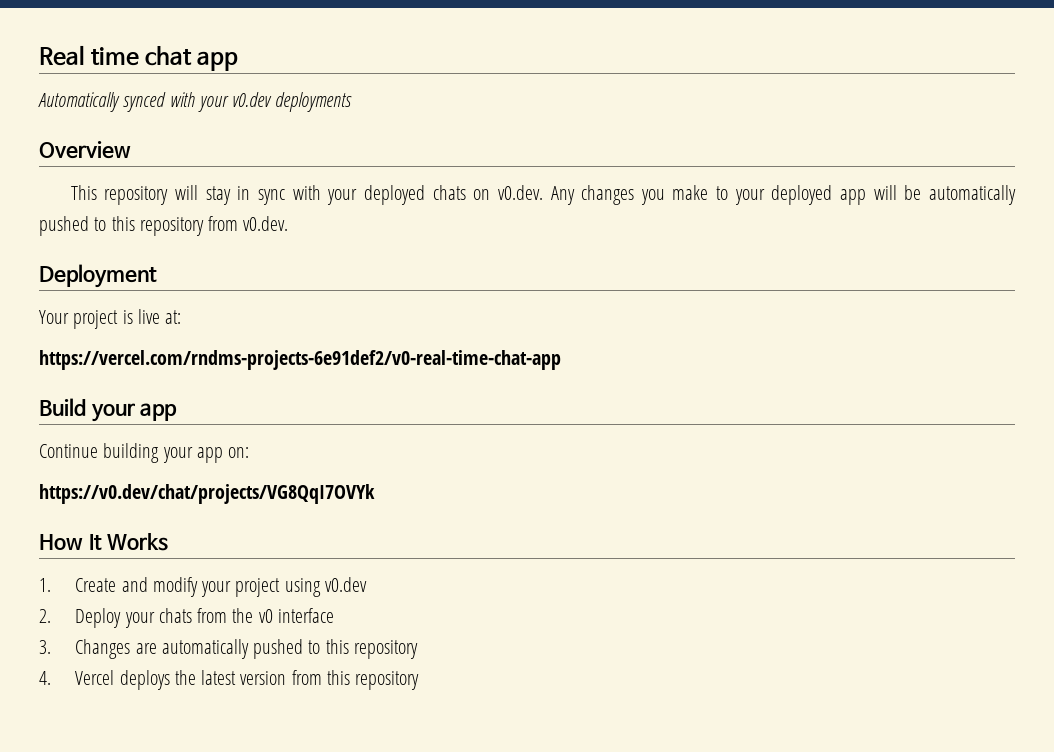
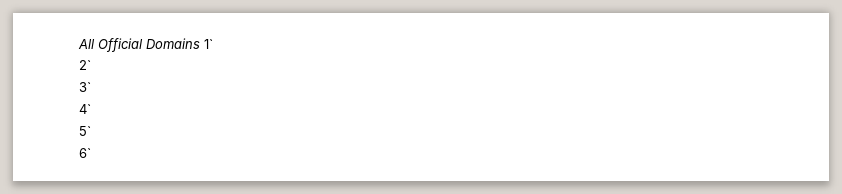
- Real time chat app
- Automatically synced with your v0.dev deployments
- Overview
- This repository will stay in sync with your deployed chats on v0.dev. Any changes you make to your deployed app will be automatically pushed to this repository from v0.dev.
- Deployment
- Your project is live at:
- https://vercel.com/rndms-projects-6e91def2/v0-real-time-chat-app
- Build your app
- Continue building your app on:
- https://v0.dev/chat/projects/VG8QqI7OVYk
- How It Works
- 1. Create and modify your project using v0.dev
- 2. Deploy your chats from the v0 interface
- 3. Changes are automatically pushed to this repository
- 4. Vercel deploys the latest version from this repository
+ All Official Domains 1`
+ 2`
+ 3`
+ 4`
+ 5`
+ 6`

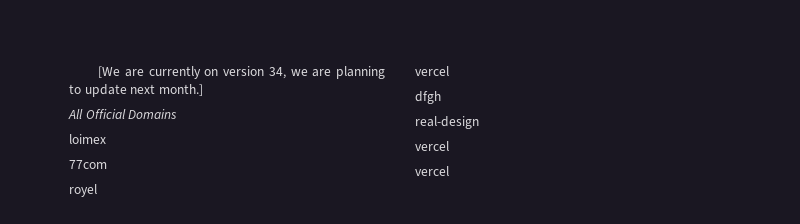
- All Official Domains 1`
- 2`
- 3`
- 4`
- 5`
- 6`
+ [We are currently on version 34, we are planning to update next month.]
+ All Official Domains
+ loimex
+ 77com
+ royel
+ vercel
+ dfgh
+ real-design
+ vercel
+ vercel

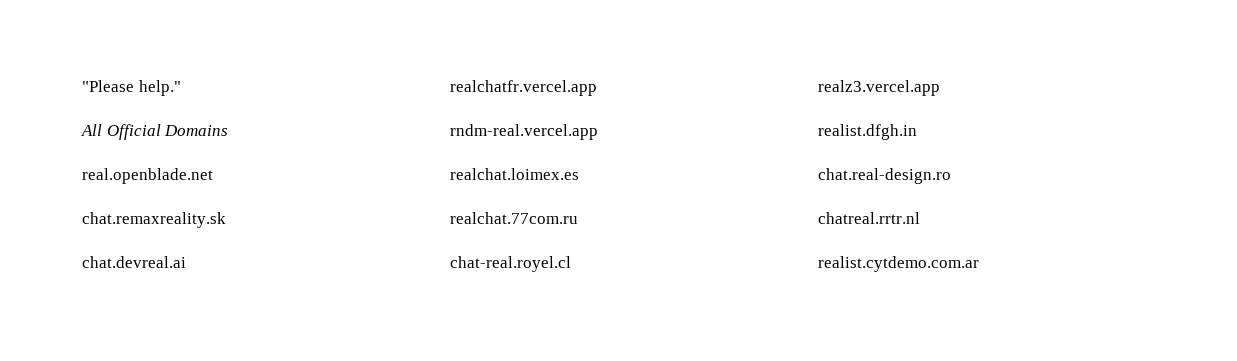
- [We are currently on version 34, we are planning to update next month.]
+ "Please help."
  All Official Domains
- loimex
- 77com
- royel
- vercel
- dfgh
- real-design
- vercel
- vercel
+ real.openblade.net
+ chat.remaxreality.sk
+ chat.devreal.ai
+ realchatfr.vercel.app
+ rndm-real.vercel.app
+ realchat.loimex.es
+ realchat.77com.ru
+ chat-real.royel.cl
+ realz3.vercel.app
+ realist.dfgh.in
+ chat.real-design.ro
+ chatreal.rrtr.nl
+ realist.cytdemo.com.ar

